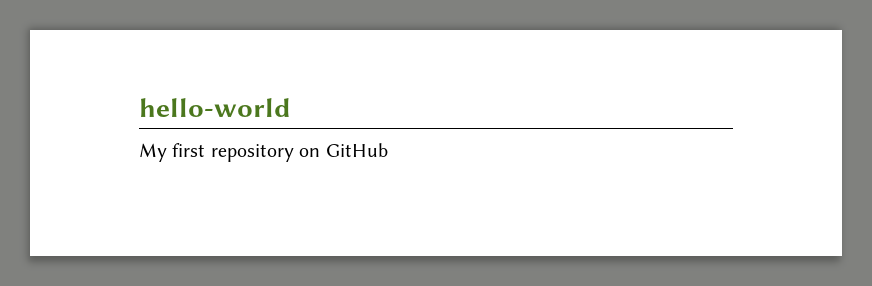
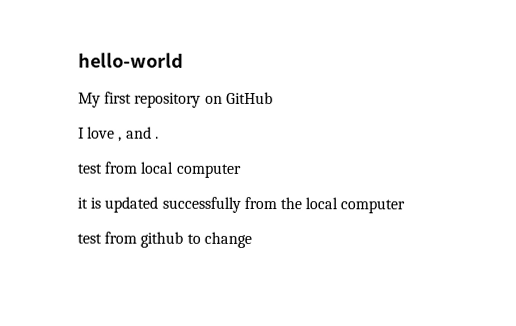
+ I love , and .
+ test from local computer
+ it is updated successfully from the local computer
+ test from github to change

